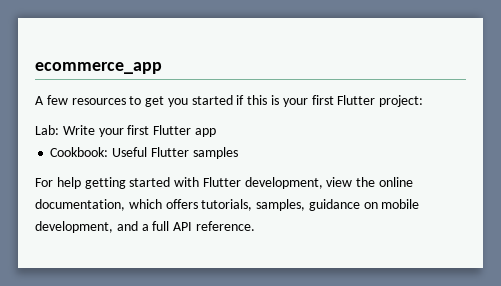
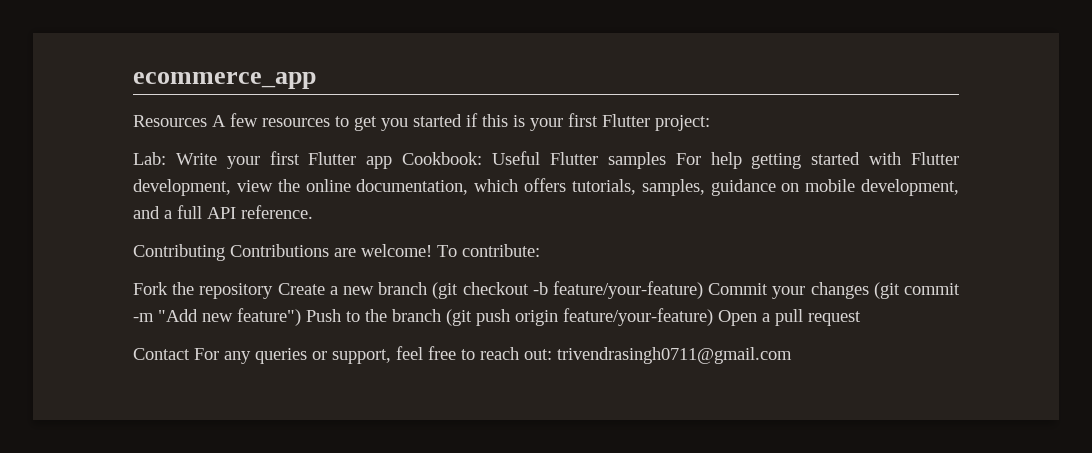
- A few resources to get you started if this is your first Flutter project:
+ Resources A few resources to get you started if this is your first Flutter project:
- Lab: Write your first Flutter app
- Cookbook: Useful Flutter samples
- For help getting started with Flutter development, view the online documentation, which offers tutorials, samples, guidance on mobile development, and a full API reference.
+ Lab: Write your first Flutter app Cookbook: Useful Flutter samples For help getting started with Flutter development, view the online documentation, which offers tutorials, samples, guidance on mobile development, and a full API reference.
+ Contributing Contributions are welcome! To contribute:
+ Fork the repository Create a new branch (git checkout -b feature/your-feature) Commit your changes (git commit -m "Add new feature") Push to the branch (git push origin feature/your-feature) Open a pull request
+ Contact For any queries or support, feel free to reach out: trivendrasingh0711@gmail.com

